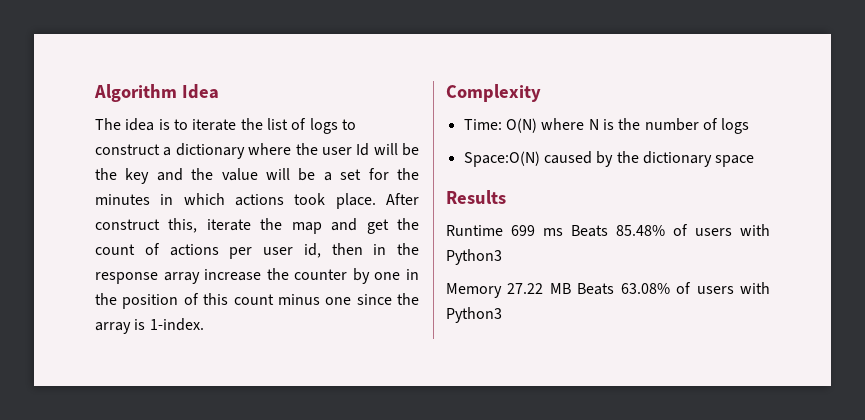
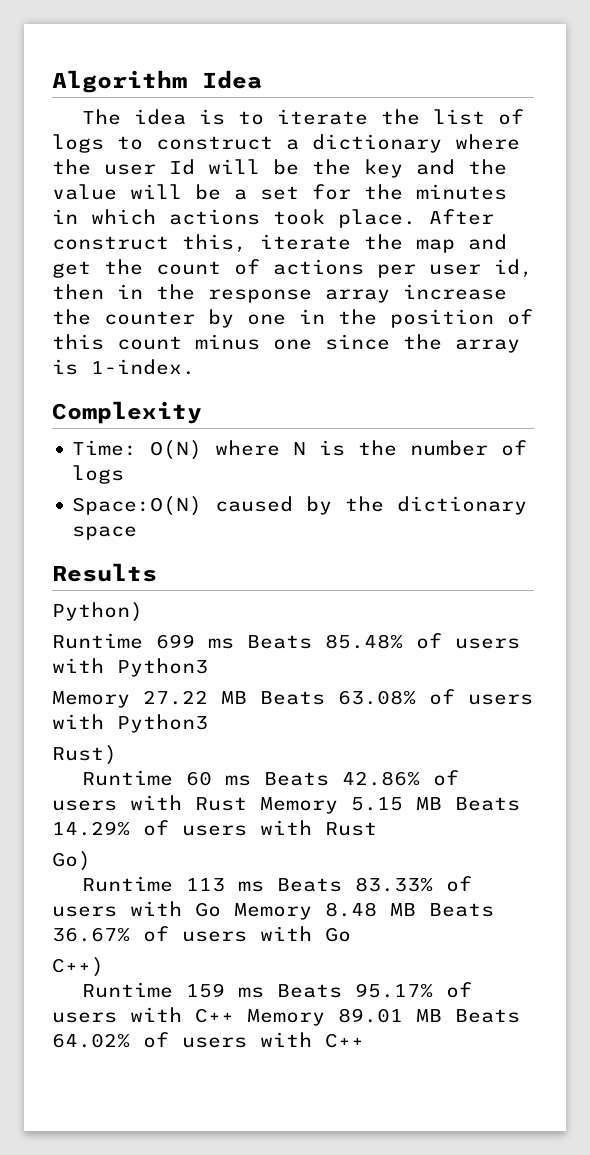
+ Python)
+ Rust)
+ Runtime 60 ms Beats 42.86% of users with Rust Memory 5.15 MB Beats 14.29% of users with Rust
+ Go)
+ Runtime 113 ms Beats 83.33% of users with Go Memory 8.48 MB Beats 36.67% of users with Go
+ C++)
+ Runtime 159 ms Beats 95.17% of users with C++ Memory 89.01 MB Beats 64.02% of users with C++

